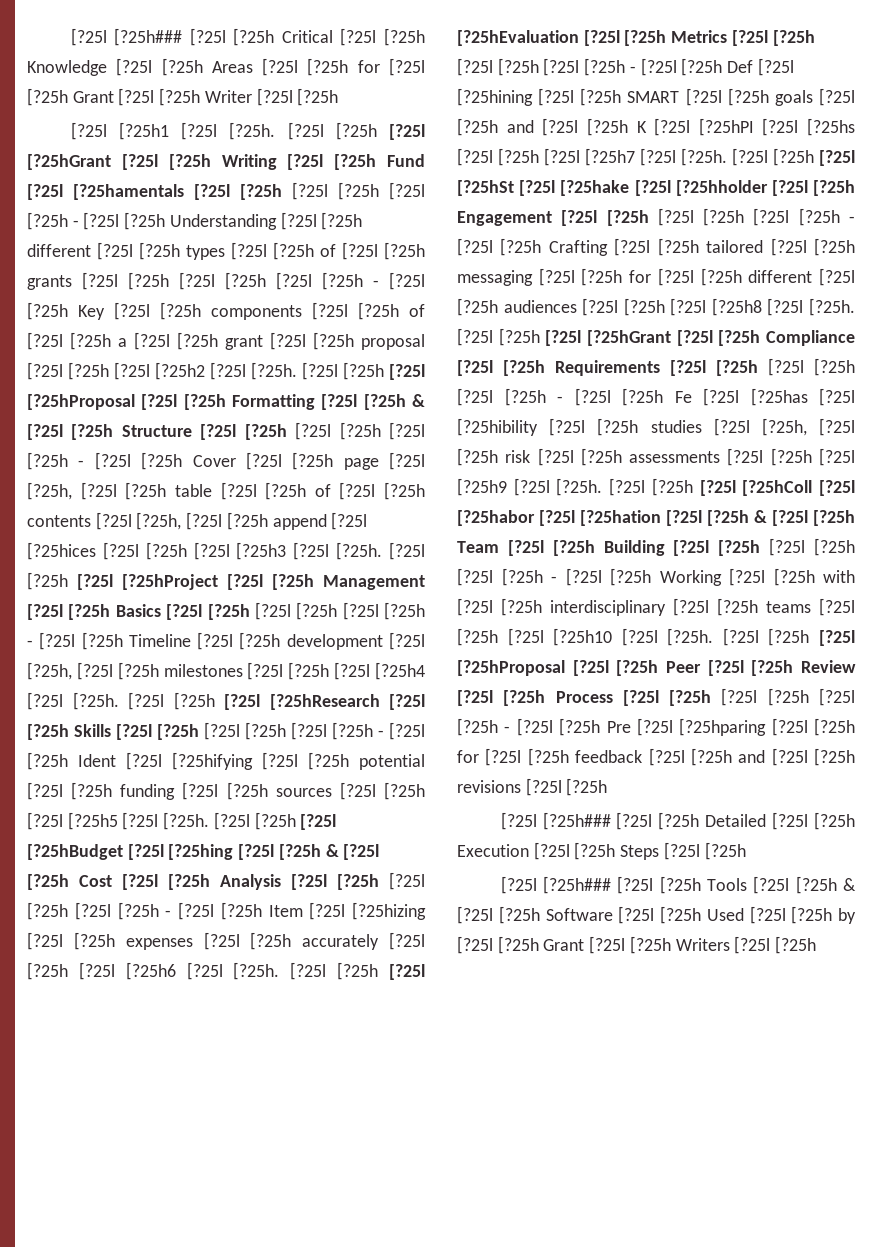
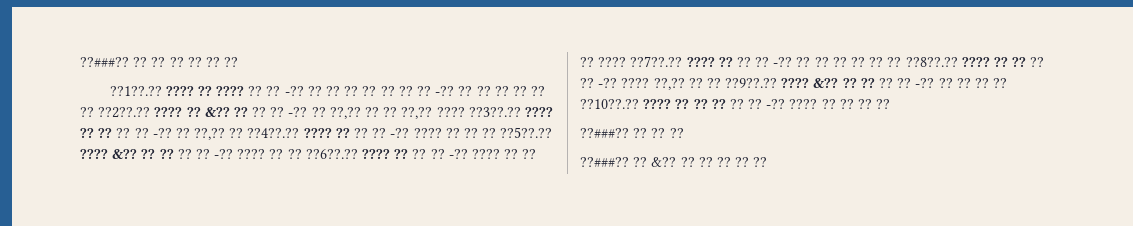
- [?25l [?25h### [?25l [?25h Critical [?25l [?25h Knowledge [?25l [?25h Areas [?25l [?25h for [?25l [?25h Grant [?25l [?25h Writer [?25l [?25h
- [?25l [?25h1 [?25l [?25h. [?25l [?25h [?25l [?25hGrant [?25l [?25h Writing [?25l [?25h Fund [?25l [?25hamentals [?25l [?25h [?25l [?25h [?25l [?25h - [?25l [?25h Understanding [?25l [?25h different [?25l [?25h types [?25l [?25h of [?25l [?25h grants [?25l [?25h [?25l [?25h [?25l [?25h - [?25l [?25h Key [?25l [?25h components [?25l [?25h of [?25l [?25h a [?25l [?25h grant [?25l [?25h proposal [?25l [?25h [?25l [?25h2 [?25l [?25h. [?25l [?25h [?25l [?25hProposal [?25l [?25h Formatting [?25l [?25h & [?25l [?25h Structure [?25l [?25h [?25l [?25h [?25l [?25h - [?25l [?25h Cover [?25l [?25h page [?25l [?25h, [?25l [?25h table [?25l [?25h of [?25l [?25h contents [?25l [?25h, [?25l [?25h append [?25l [?25hices [?25l [?25h [?25l [?25h3 [?25l [?25h. [?25l [?25h [?25l [?25hProject [?25l [?25h Management [?25l [?25h Basics [?25l [?25h [?25l [?25h [?25l [?25h - [?25l [?25h Timeline [?25l [?25h development [?25l [?25h, [?25l [?25h milestones [?25l [?25h [?25l [?25h4 [?25l [?25h. [?25l [?25h [?25l [?25hResearch [?25l [?25h Skills [?25l [?25h [?25l [?25h [?25l [?25h - [?25l [?25h Ident [?25l [?25hifying [?25l [?25h potential [?25l [?25h funding [?25l [?25h sources [?25l [?25h [?25l [?25h5 [?25l [?25h. [?25l [?25h [?25l [?25hBudget [?25l [?25hing [?25l [?25h & [?25l [?25h Cost [?25l [?25h Analysis [?25l [?25h [?25l [?25h [?25l [?25h - [?25l [?25h Item [?25l [?25hizing [?25l [?25h expenses [?25l [?25h accurately [?25l [?25h [?25l [?25h6 [?25l [?25h. [?25l [?25h [?25l [?25hEvaluation [?25l [?25h Metrics [?25l [?25h [?25l [?25h [?25l [?25h - [?25l [?25h Def [?25l [?25hining [?25l [?25h SMART [?25l [?25h goals [?25l [?25h and [?25l [?25h K [?25l [?25hPI [?25l [?25hs [?25l [?25h [?25l [?25h7 [?25l [?25h. [?25l [?25h [?25l [?25hSt [?25l [?25hake [?25l [?25hholder [?25l [?25h Engagement [?25l [?25h [?25l [?25h [?25l [?25h - [?25l [?25h Crafting [?25l [?25h tailored [?25l [?25h messaging [?25l [?25h for [?25l [?25h different [?25l [?25h audiences [?25l [?25h [?25l [?25h8 [?25l [?25h. [?25l [?25h [?25l [?25hGrant [?25l [?25h Compliance [?25l [?25h Requirements [?25l [?25h [?25l [?25h [?25l [?25h - [?25l [?25h Fe [?25l [?25has [?25l [?25hibility [?25l [?25h studies [?25l [?25h, [?25l [?25h risk [?25l [?25h assessments [?25l [?25h [?25l [?25h9 [?25l [?25h. [?25l [?25h [?25l [?25hColl [?25l [?25habor [?25l [?25hation [?25l [?25h & [?25l [?25h Team [?25l [?25h Building [?25l [?25h [?25l [?25h [?25l [?25h - [?25l [?25h Working [?25l [?25h with [?25l [?25h interdisciplinary [?25l [?25h teams [?25l [?25h [?25l [?25h10 [?25l [?25h. [?25l [?25h [?25l [?25hProposal [?25l [?25h Peer [?25l [?25h Review [?25l [?25h Process [?25l [?25h [?25l [?25h [?25l [?25h - [?25l [?25h Pre [?25l [?25hparing [?25l [?25h for [?25l [?25h feedback [?25l [?25h and [?25l [?25h revisions [?25l [?25h
- [?25l [?25h### [?25l [?25h Detailed [?25l [?25h Execution [?25l [?25h Steps [?25l [?25h
- [?25l [?25h### [?25l [?25h Tools [?25l [?25h & [?25l [?25h Software [?25l [?25h Used [?25l [?25h by [?25l [?25h Grant [?25l [?25h Writers [?25l [?25h
+ ??###?? ?? ?? ?? ?? ?? ??
+ ??1??.?? ???? ?? ???? ?? ?? -?? ?? ?? ?? ?? ?? ?? ?? -?? ?? ?? ?? ?? ?? ?? ??2??.?? ???? ?? &?? ?? ?? ?? -?? ?? ??,?? ?? ?? ??,?? ???? ??3??.?? ???? ?? ?? ?? ?? -?? ?? ??,?? ?? ??4??.?? ???? ?? ?? ?? -?? ???? ?? ?? ?? ??5??.?? ???? &?? ?? ?? ?? ?? -?? ???? ?? ?? ??6??.?? ???? ?? ?? ?? -?? ???? ?? ?? ?? ???? ??7??.?? ???? ?? ?? ?? -?? ?? ?? ?? ?? ?? ?? ??8??.?? ???? ?? ?? ?? ?? -?? ???? ??,?? ?? ?? ??9??.?? ???? &?? ?? ?? ?? ?? -?? ?? ?? ?? ?? ??10??.?? ???? ?? ?? ?? ?? ?? -?? ???? ?? ?? ?? ??
+ ??###?? ?? ?? ??
+ ??###?? ?? &?? ?? ?? ?? ?? ??

